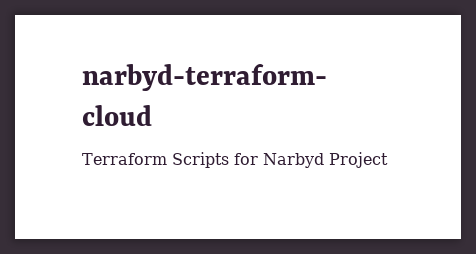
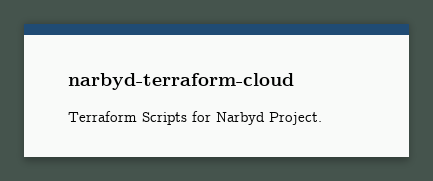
- Terraform Scripts for Narbyd Project
+ Terraform Scripts for Narbyd Project.

